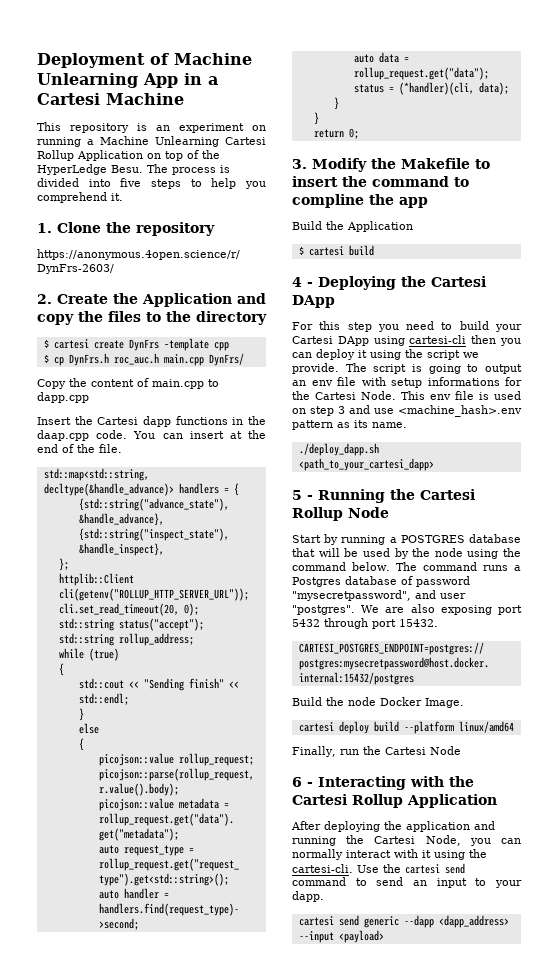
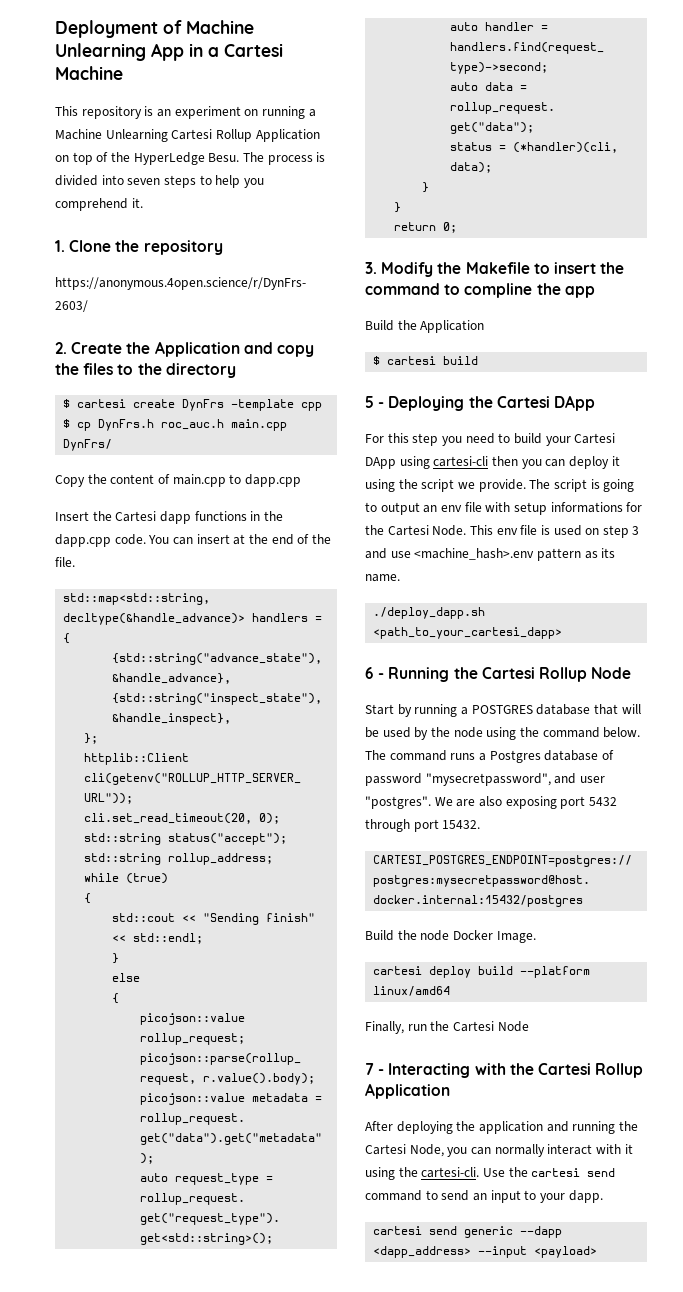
- The process is divided into five steps to help you comprehend it.
+ The process is divided into seven steps to help you comprehend it.
- Insert the Cartesi dapp functions in the daap.cpp code.
+ Insert the Cartesi dapp functions in the dapp.cpp code.
- 4 - Deploying the Cartesi DApp
+ 5 - Deploying the Cartesi DApp
- 5 - Running the Cartesi Rollup Node
+ 6 - Running the Cartesi Rollup Node
- 6 - Interacting with the Cartesi Rollup Application
+ 7 - Interacting with the Cartesi Rollup Application

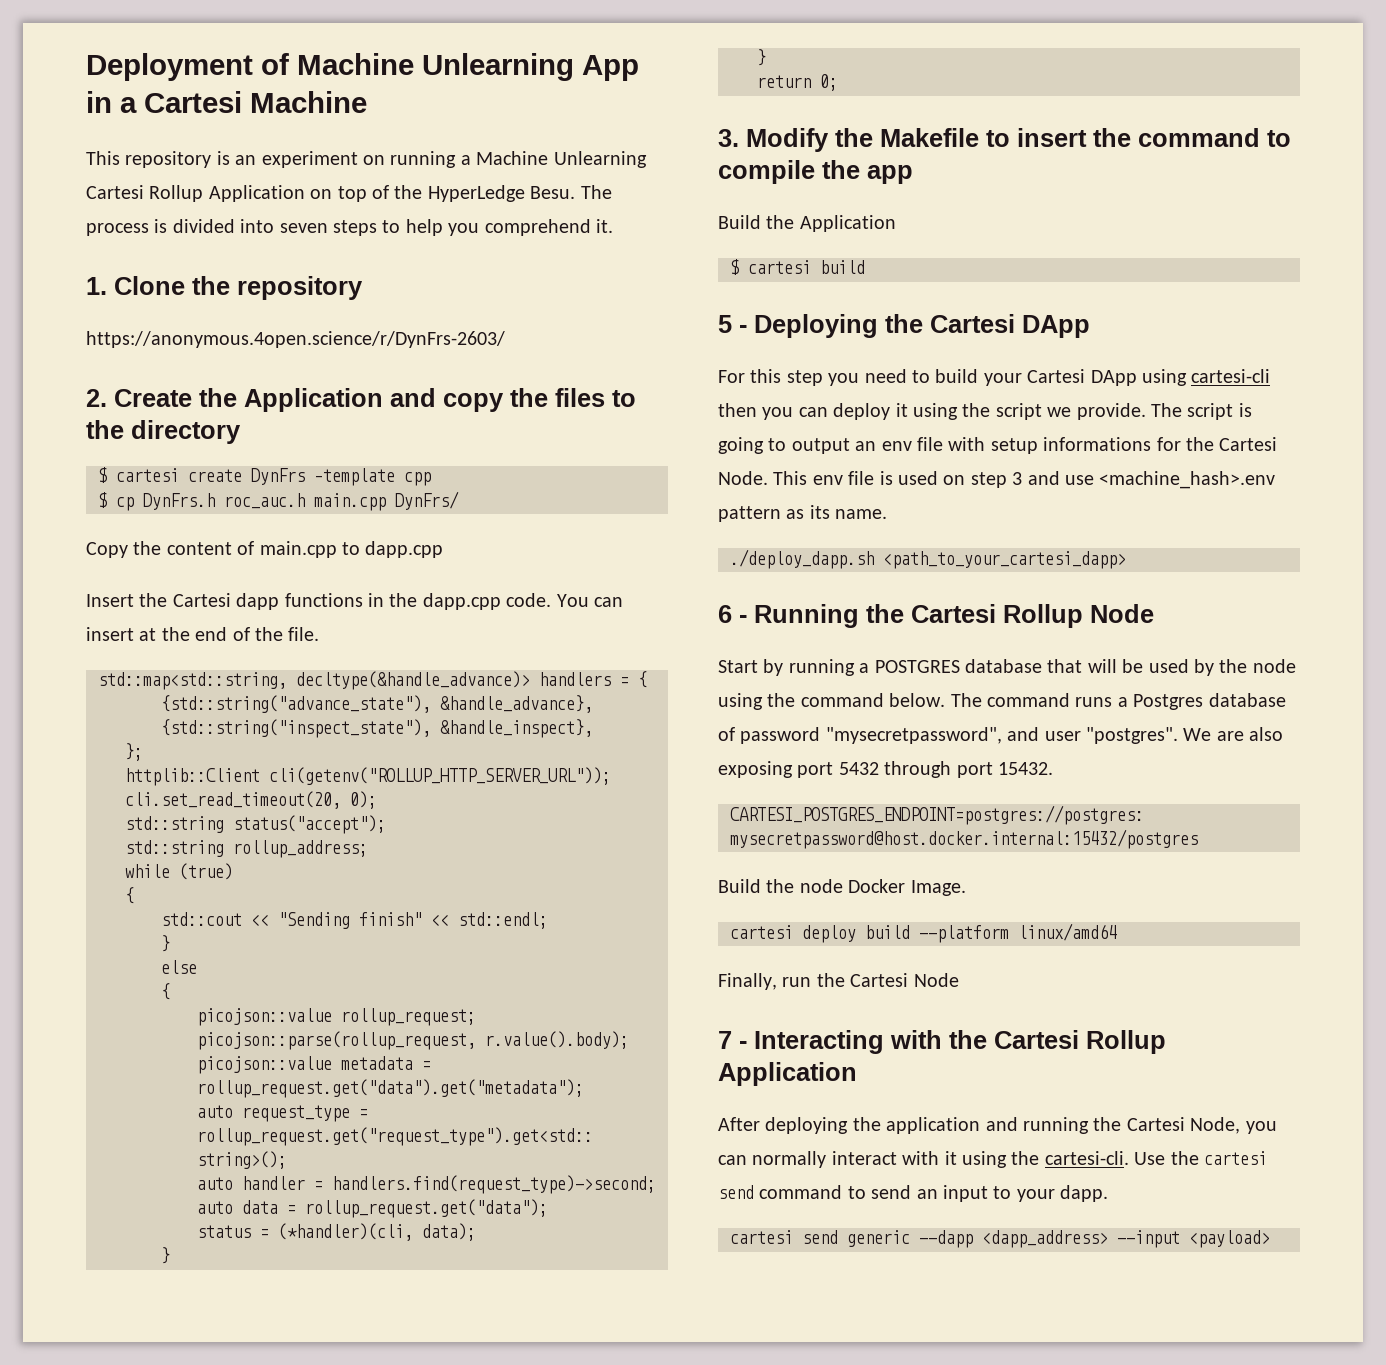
- 3. Modify the Makefile to insert the command to compline the app
+ 3. Modify the Makefile to insert the command to compile the app

